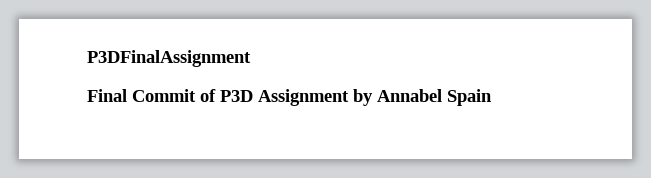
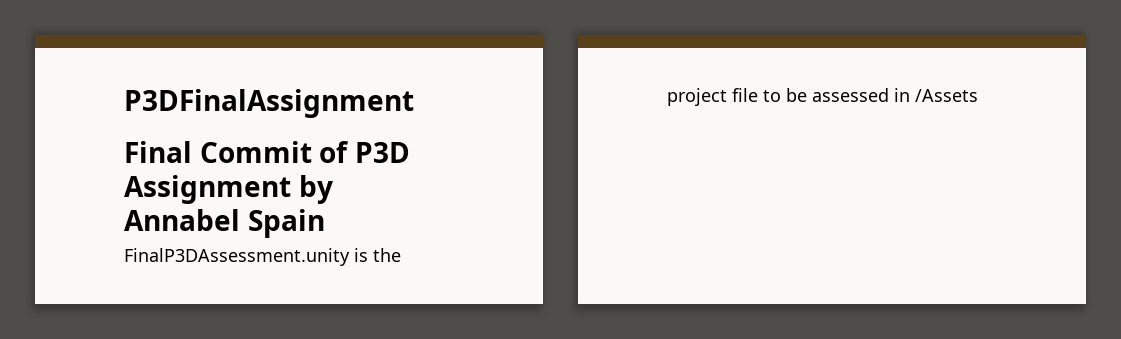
+ FinalP3DAssessment.unity is the project file to be assessed in /Assets

